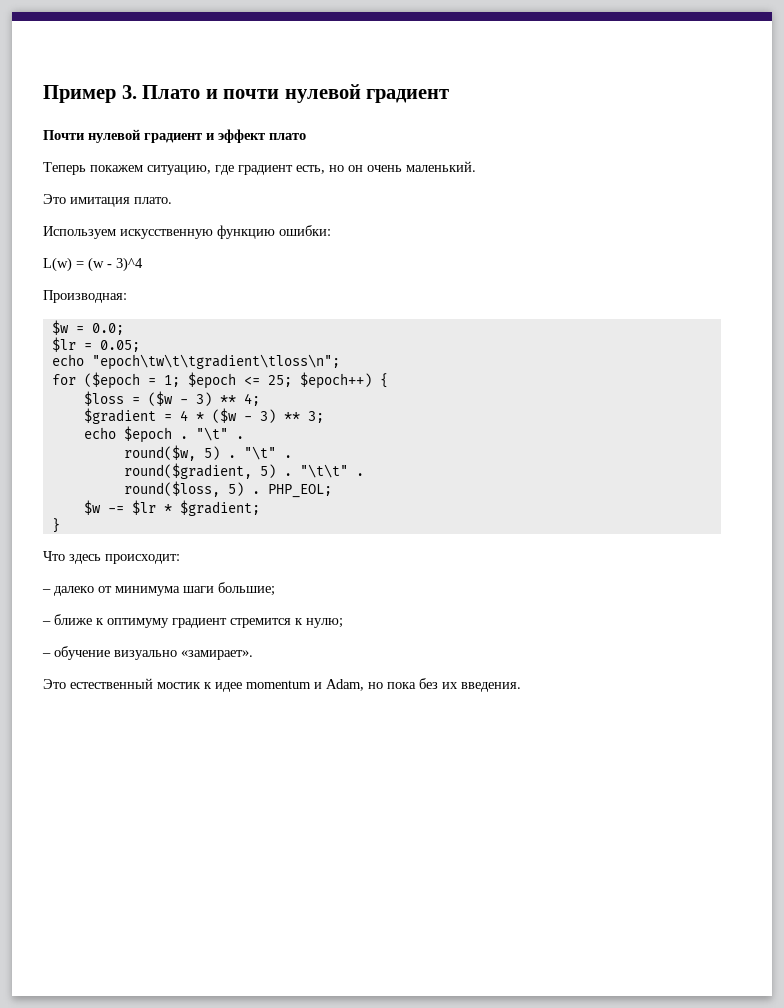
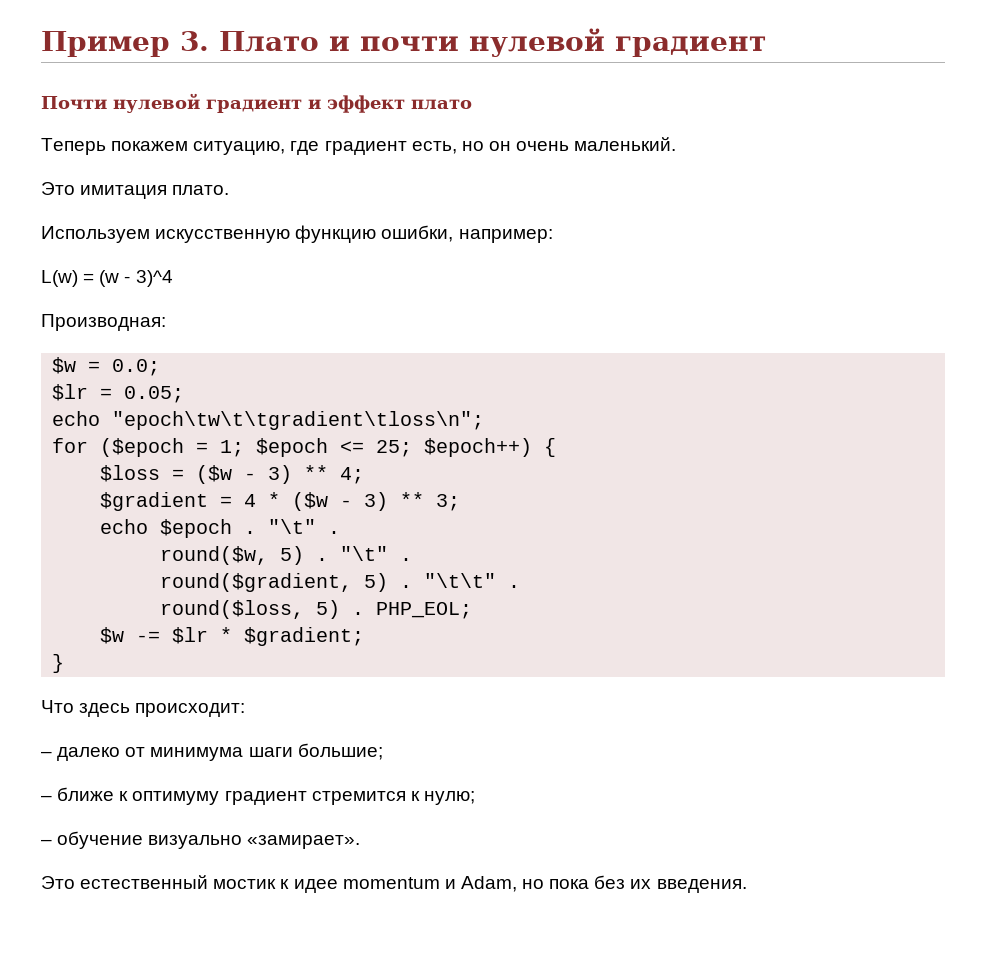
- Используем искусственную функцию ошибки:
+ Используем искусственную функцию ошибки, например:

